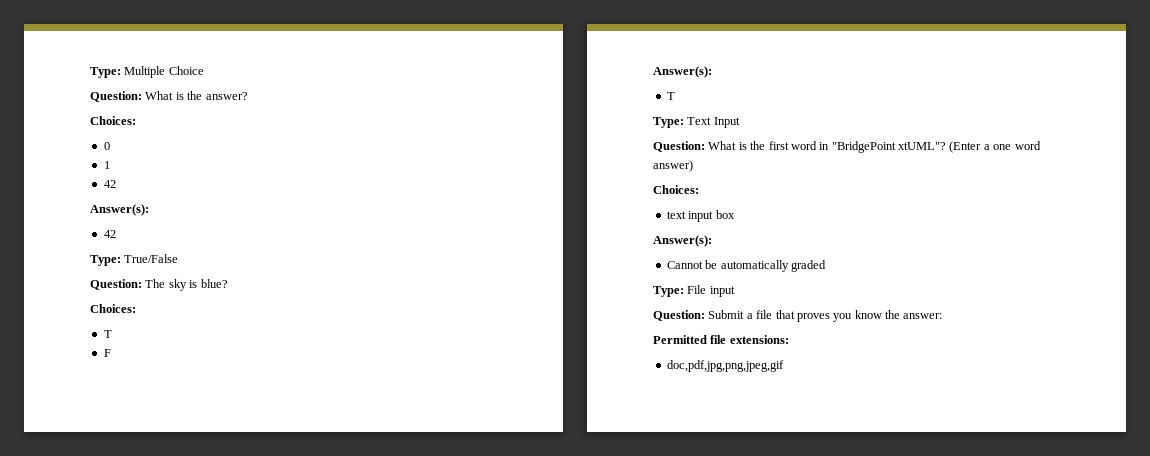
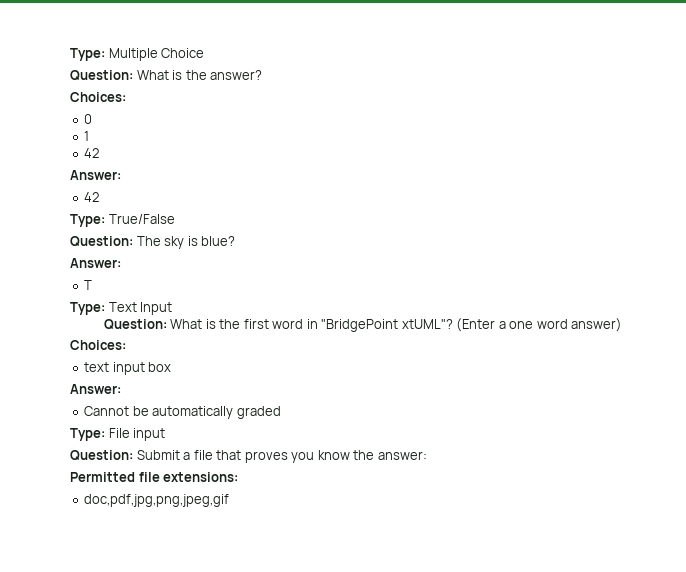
  1
  42
- Answer(s):
+ Answer:
  Question: The sky is blue?
- Choices:
- T
- F
- Answer(s):
+ Answer:
  text input box
- Answer(s):
+ Answer:

